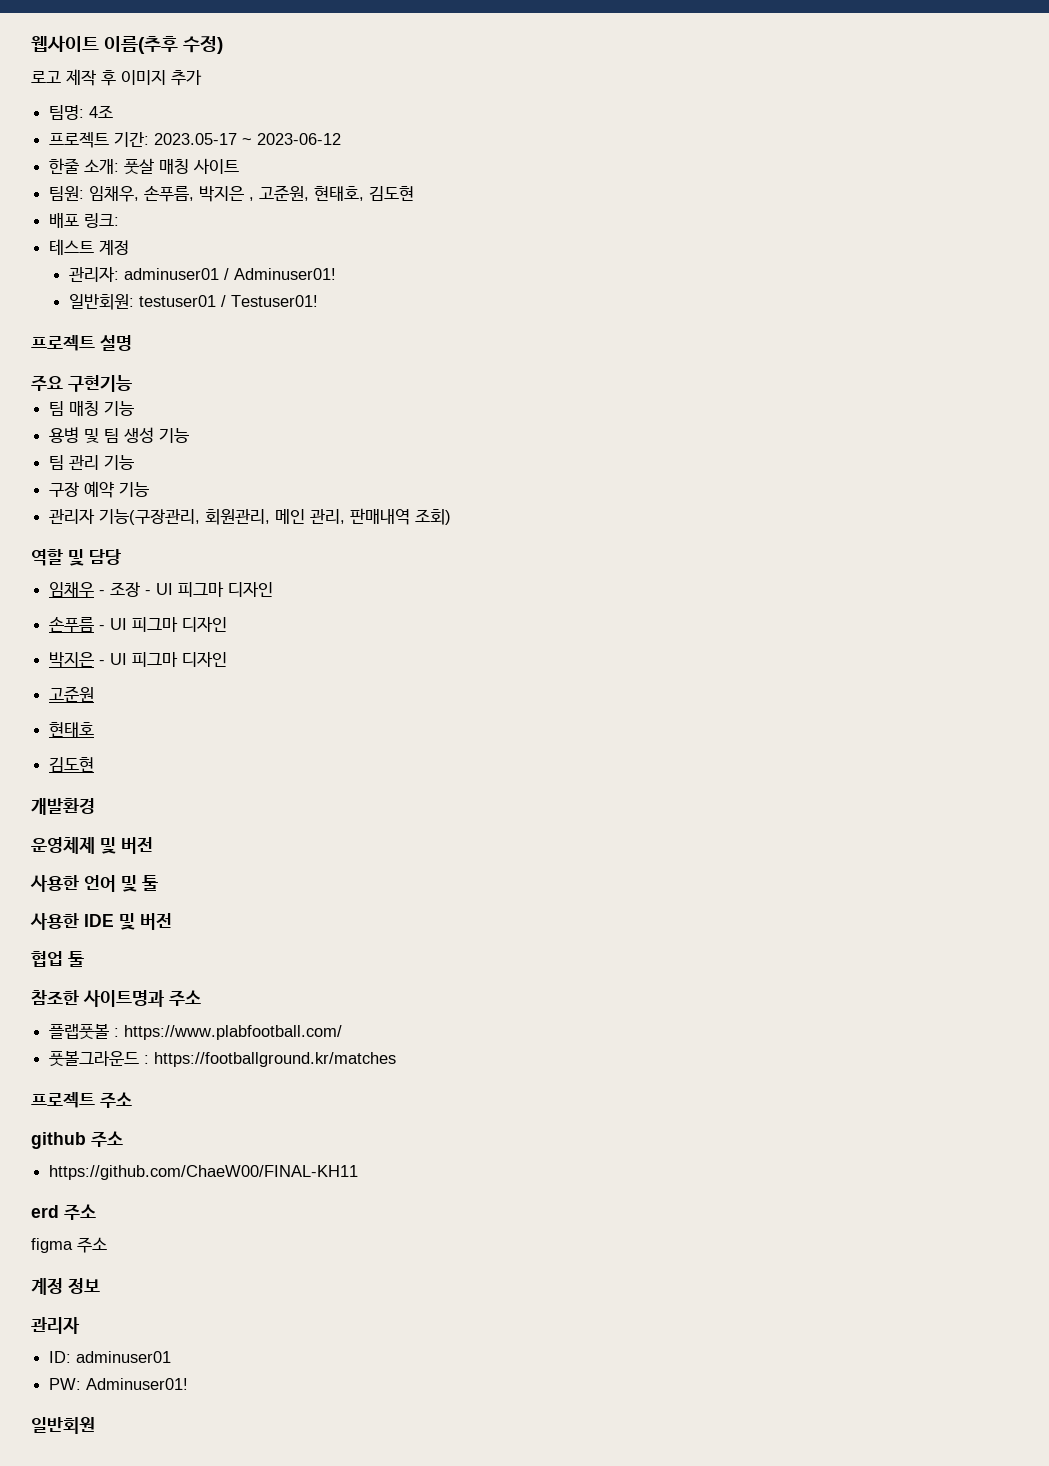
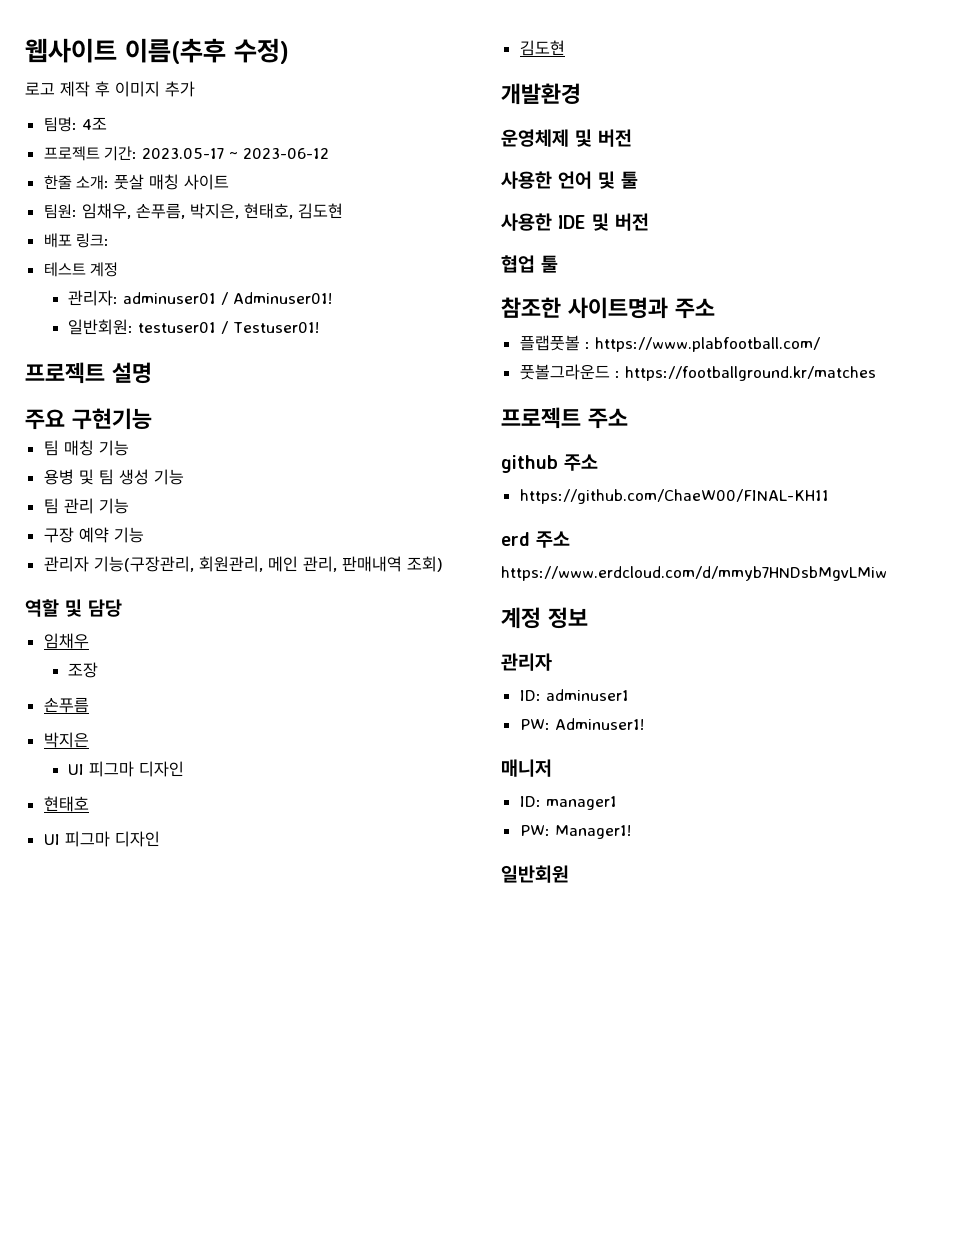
- 팀원: 임채우, 손푸름, 박지은 , 고준원, 현태호, 김도현
+ 팀원: 임채우, 손푸름, 박지은, 현태호, 김도현
- 임채우 - 조장 - UI 피그마 디자인
- 손푸름 - UI 피그마 디자인
- 박지은 - UI 피그마 디자인
- 고준원
+ 임채우
+ 조장
+ 손푸름
+ 박지은
+ UI 피그마 디자인
  현태호
+ UI 피그마 디자인
- figma 주소
+ https://www.erdcloud.com/d/mmyb7HNDsbMgvLMiw
- ID: adminuser01
- PW: Adminuser01!
+ ID: adminuser1
+ PW: Adminuser1!
+ 매니저
+ ID: manager1
+ PW: Manager1!

